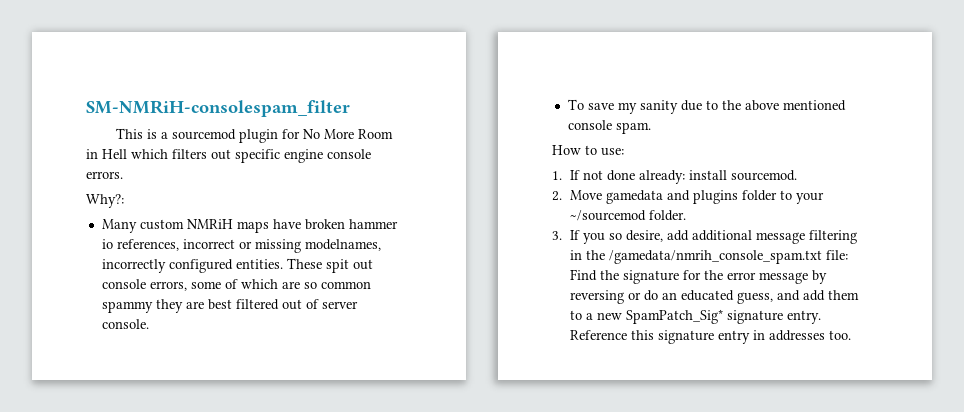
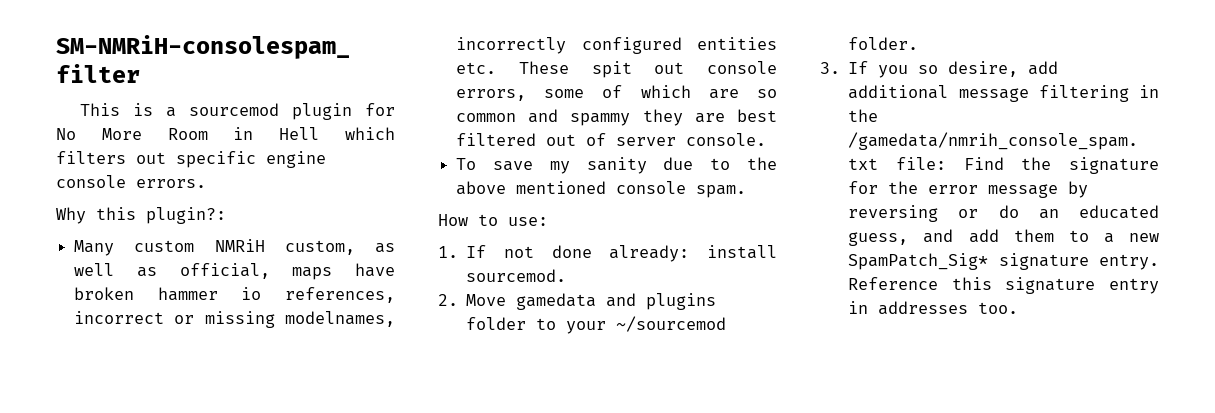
- Why?:
+ Why this plugin?:
- Many custom NMRiH maps have broken hammer io references, incorrect or missing modelnames, incorrectly configured entities. These spit out console errors, some of which are so common spammy they are best filtered out of server console.
+ Many custom NMRiH custom, as well as official, maps have broken hammer io references, incorrect or missing modelnames, incorrectly configured entities etc. These spit out console errors, some of which are so common and spammy they are best filtered out of server console.

